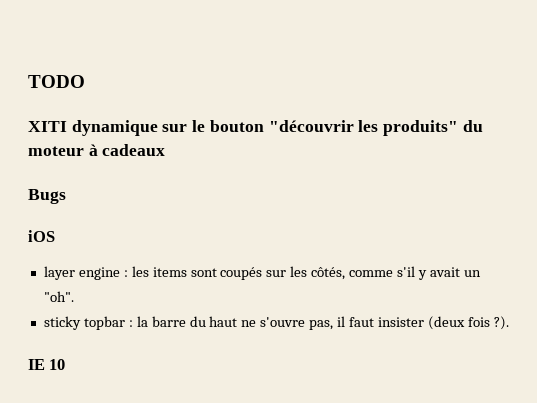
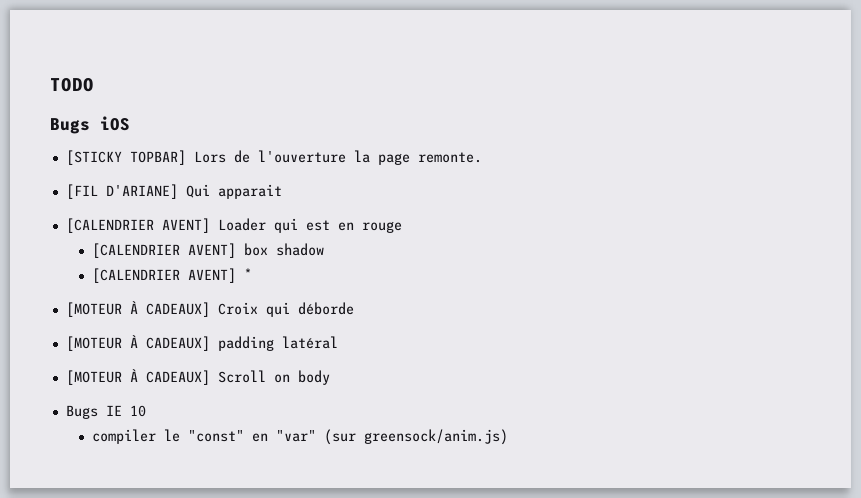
- XITI dynamique sur le bouton "découvrir les produits" du moteur à cadeaux
- Bugs
- iOS
- layer engine : les items sont coupés sur les côtés, comme s'il y avait un "oh".
- sticky topbar : la barre du haut ne s'ouvre pas, il faut insister (deux fois ?).
- IE 10
+ Bugs iOS
+ [STICKY TOPBAR] Lors de l'ouverture la page remonte.
+ [FIL D'ARIANE] Qui apparait
+ [CALENDRIER AVENT] Loader qui est en rouge
+ [CALENDRIER AVENT] box shadow
+ [CALENDRIER AVENT] *
+ [MOTEUR À CADEAUX] Croix qui déborde
+ [MOTEUR À CADEAUX] padding latéral
+ [MOTEUR À CADEAUX] Scroll on body
+ Bugs IE 10
+ compiler le "const" en "var" (sur greensock/anim.js)

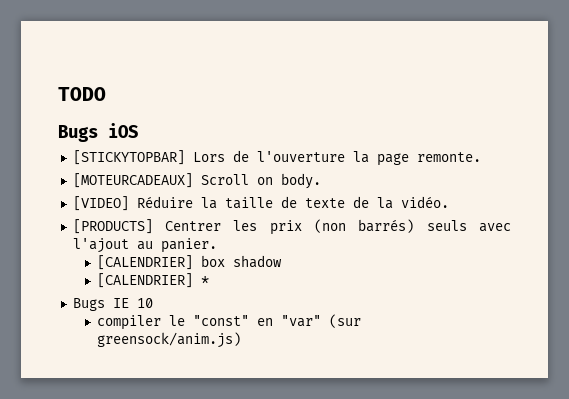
- [STICKY TOPBAR] Lors de l'ouverture la page remonte.
+ [STICKYTOPBAR] Lors de l'ouverture la page remonte.
- [FIL D'ARIANE] Qui apparait
- [CALENDRIER AVENT] Loader qui est en rouge
- [CALENDRIER AVENT] box shadow
+ [MOTEURCADEAUX] Scroll on body.
+ [VIDEO] Réduire la taille de texte de la vidéo.
+ [PRODUCTS] Centrer les prix (non barrés) seuls avec l'ajout au panier.
+ [CALENDRIER] box shadow
- [CALENDRIER AVENT] *
+ [CALENDRIER] *
- [MOTEUR À CADEAUX] Croix qui déborde
- [MOTEUR À CADEAUX] padding latéral
- [MOTEUR À CADEAUX] Scroll on body

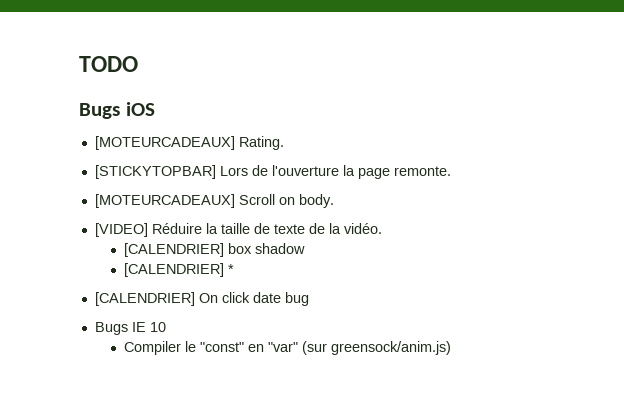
+ [MOTEURCADEAUX] Rating.
- [PRODUCTS] Centrer les prix (non barrés) seuls avec l'ajout au panier.
+ [CALENDRIER] On click date bug
- compiler le "const" en "var" (sur greensock/anim.js)
+ Compiler le "const" en "var" (sur greensock/anim.js)

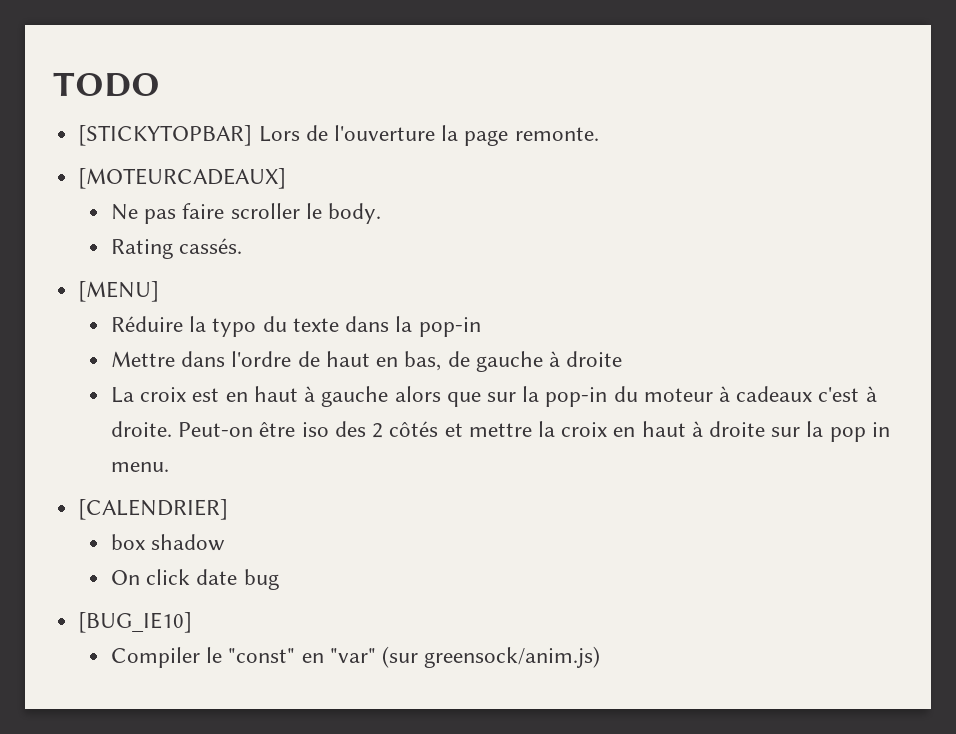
- Bugs iOS
- [MOTEURCADEAUX] Rating.
- [MOTEURCADEAUX] Scroll on body.
- [VIDEO] Réduire la taille de texte de la vidéo.
- [CALENDRIER] box shadow
+ [MOTEURCADEAUX]
+ Ne pas faire scroller le body.
+ Rating cassés.
+ [MENU]
+ Réduire la typo du texte dans la pop-in
+ Mettre dans l'ordre de haut en bas, de gauche à droite
+ La croix est en haut à gauche alors que sur la pop-in du moteur à cadeaux c'est à droite. Peut-on être iso des 2 côtés et mettre la croix en haut à droite sur la pop in menu.
+ [CALENDRIER]
+ box shadow
- [CALENDRIER] *
- [CALENDRIER] On click date bug
+ On click date bug
- Bugs IE 10
+ [BUG_IE10]

